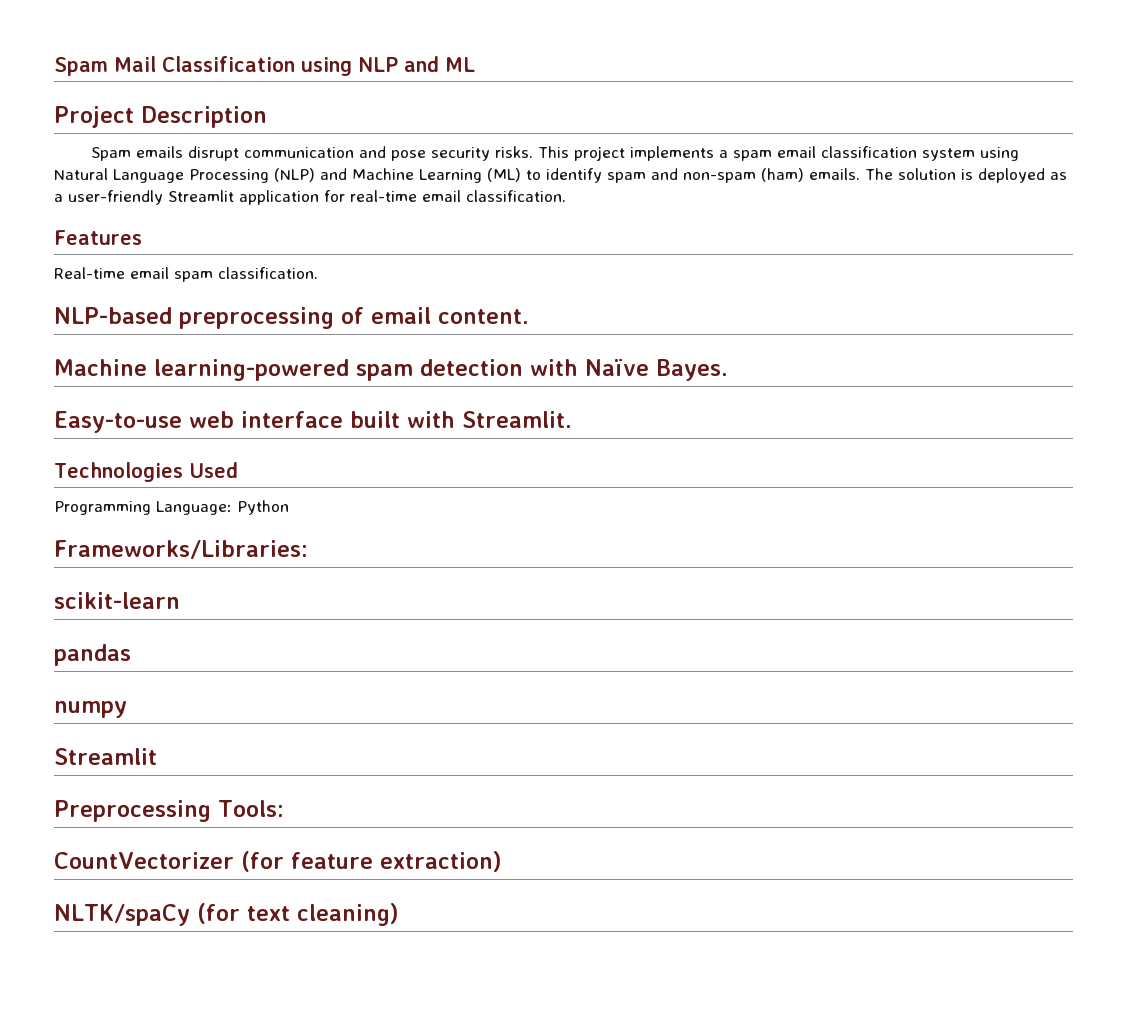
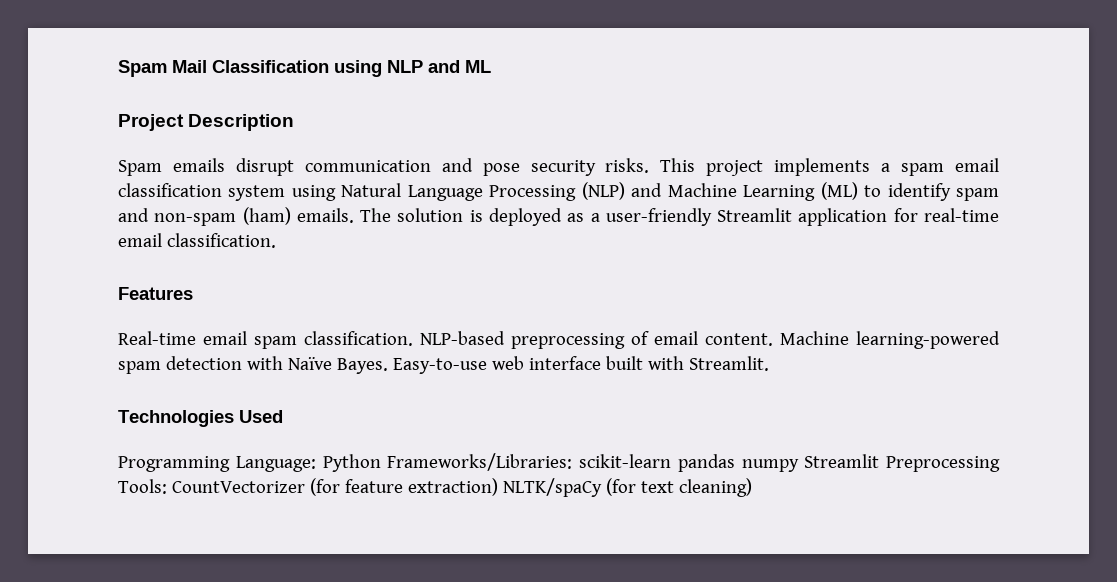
- Real-time email spam classification.
- NLP-based preprocessing of email content.
- Machine learning-powered spam detection with Naïve Bayes.
- Easy-to-use web interface built with Streamlit.
+ Real-time email spam classification. NLP-based preprocessing of email content. Machine learning-powered spam detection with Naïve Bayes. Easy-to-use web interface built with Streamlit.
- Programming Language: Python
- Frameworks/Libraries:
- scikit-learn
- pandas
- numpy
- Streamlit
- Preprocessing Tools:
- CountVectorizer (for feature extraction)
- NLTK/spaCy (for text cleaning)
+ Programming Language: Python Frameworks/Libraries: scikit-learn pandas numpy Streamlit Preprocessing Tools: CountVectorizer (for feature extraction) NLTK/spaCy (for text cleaning)

